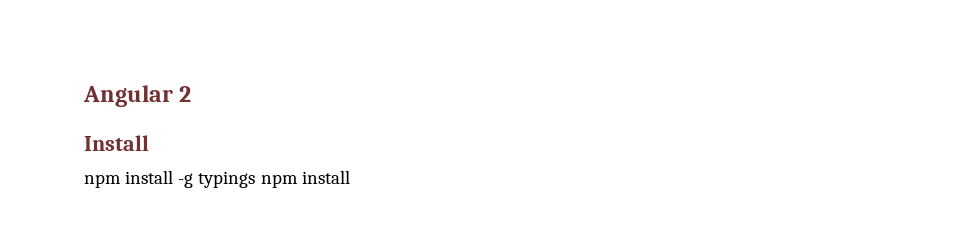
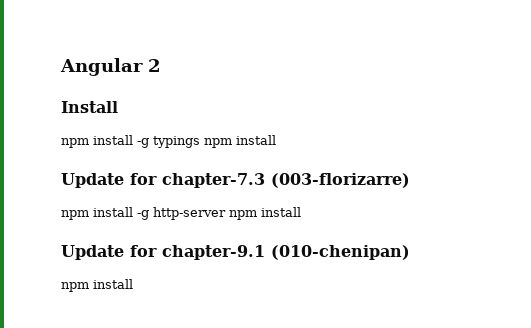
+ Update for chapter-7.3 (003-florizarre)
+ npm install -g http-server npm install
+ Update for chapter-9.1 (010-chenipan)
+ npm install

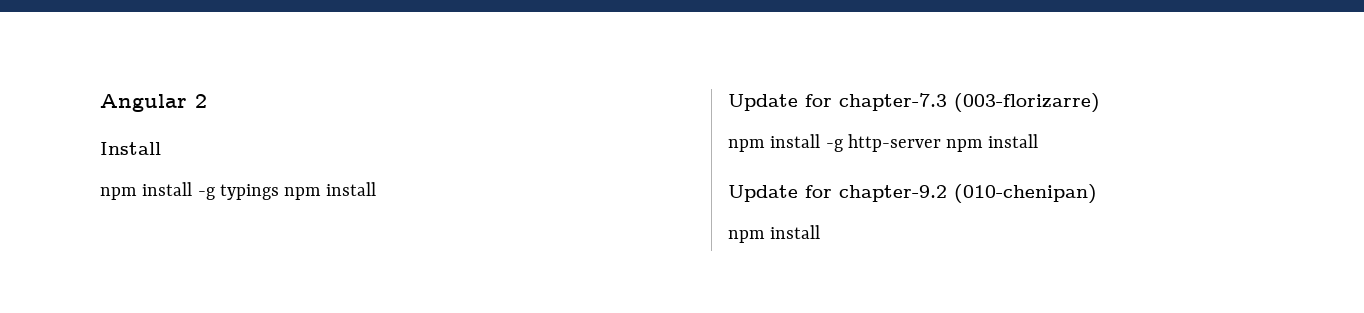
- Update for chapter-9.1 (010-chenipan)
+ Update for chapter-9.2 (010-chenipan)

